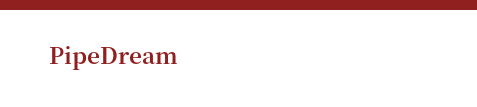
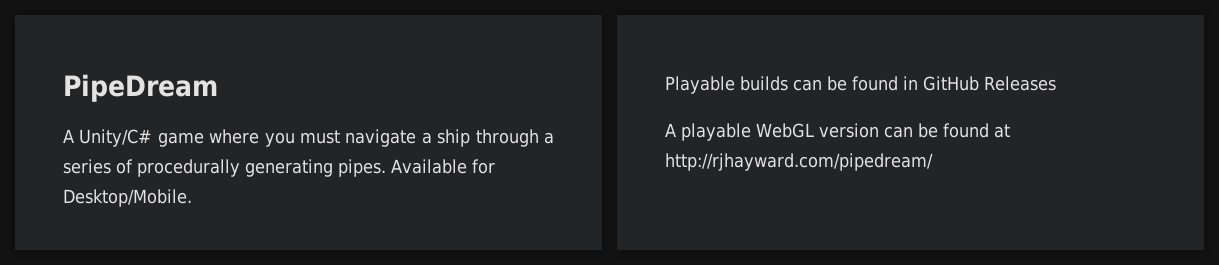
+ A Unity/C# game where you must navigate a ship through a series of procedurally generating pipes. Available for Desktop/Mobile.
+ Playable builds can be found in GitHub Releases
+ A playable WebGL version can be found at http://rjhayward.com/pipedream/

